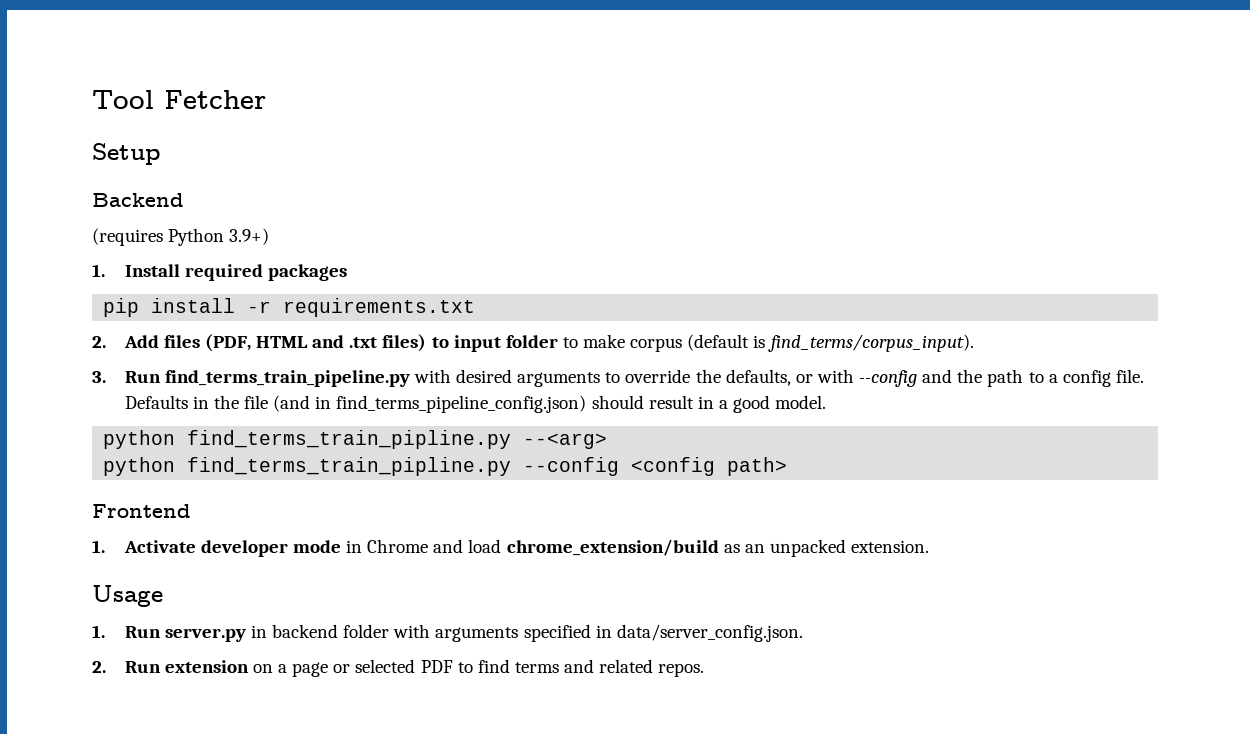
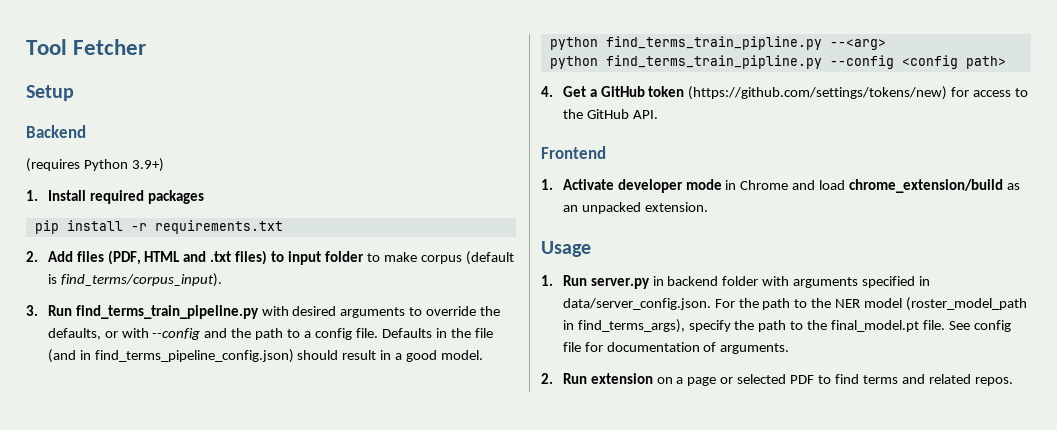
+ 4. Get a GitHub token (https://github.com/settings/tokens/new) for access to the GitHub API.
- 1. Run server.py in backend folder with arguments specified in data/server_config.json.
+ 1. Run server.py in backend folder with arguments specified in data/server_config.json. For the path to the NER model (roster_model_path in find_terms_args), specify the path to the final_model.pt file. See config file for documentation of arguments.

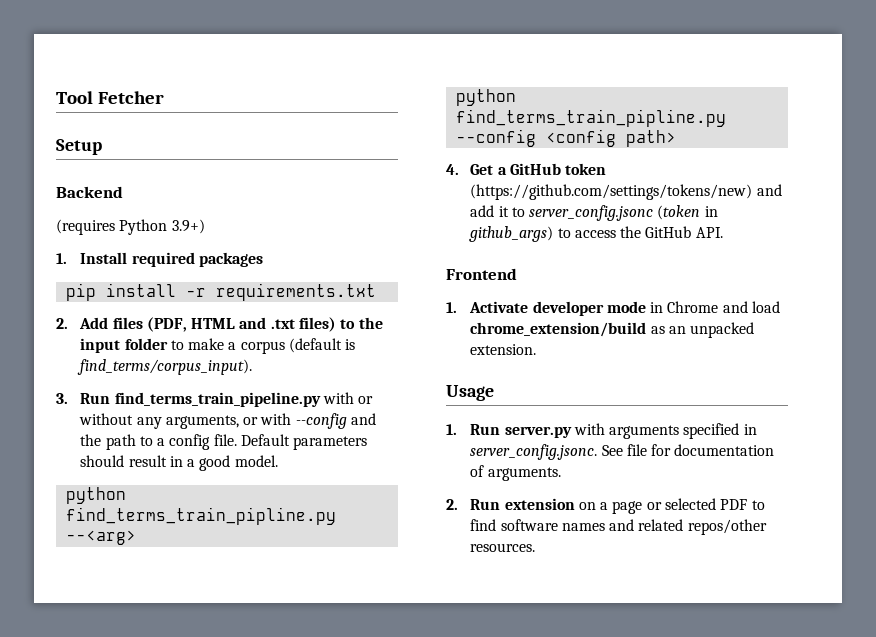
- 2. Add files (PDF, HTML and .txt files) to input folder to make corpus (default is find_terms/corpus_input).
+ 2. Add files (PDF, HTML and .txt files) to the input folder to make a corpus (default is find_terms/corpus_input).
- 3. Run find_terms_train_pipeline.py with desired arguments to override the defaults, or with --config and the path to a config file.
+ 3. Run find_terms_train_pipeline.py with or without any arguments, or with --config and the path to a config file.
- Defaults in the file (and in find_terms_pipeline_config.json) should result in a good model.
+ Default parameters should result in a good model.
- 4. Get a GitHub token (https://github.com/settings/tokens/new) for access to the GitHub API.
+ 4. Get a GitHub token (https://github.com/settings/tokens/new) and add it to server_config.jsonc (token in github_args) to access the GitHub API.
- 1. Run server.py in backend folder with arguments specified in data/server_config.json. For the path to the NER model (roster_model_path in find_terms_args), specify the path to the final_model.pt file. See config file for documentation of arguments.
+ 1. Run server.py with arguments specified in server_config.jsonc. See file for documentation of arguments.
- 2. Run extension on a page or selected PDF to find terms and related repos.
+ 2. Run extension on a page or selected PDF to find software names and related repos/other resources.

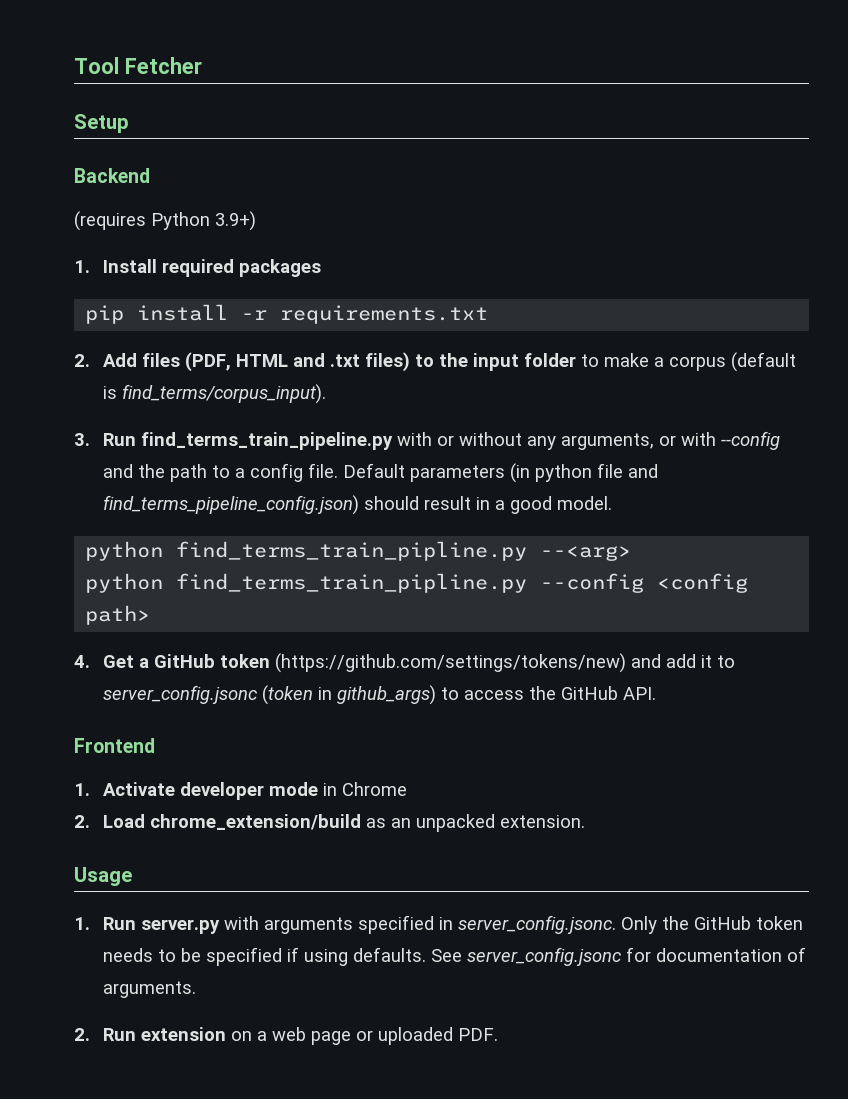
- Default parameters should result in a good model.
+ Default parameters (in python file and find_terms_pipeline_config.json) should result in a good model.
- 1. Activate developer mode in Chrome and load chrome_extension/build as an unpacked extension.
+ 1. Activate developer mode in Chrome
+ 2. Load chrome_extension/build as an unpacked extension.
- 1. Run server.py with arguments specified in server_config.jsonc. See file for documentation of arguments.
+ 1. Run server.py with arguments specified in server_config.jsonc. Only the GitHub token needs to be specified if using defaults. See server_config.jsonc for documentation of arguments.
- 2. Run extension on a page or selected PDF to find software names and related repos/other resources.
+ 2. Run extension on a web page or uploaded PDF.

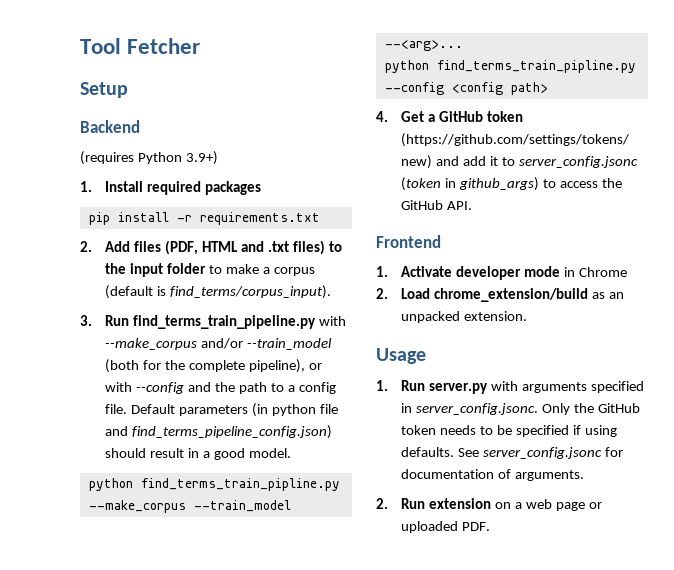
- 3. Run find_terms_train_pipeline.py with or without any arguments, or with --config and the path to a config file.
+ 3. Run find_terms_train_pipeline.py with --make_corpus and/or --train_model (both for the complete pipeline), or with --config and the path to a config file.
- python find_terms_train_pipline.py --<arg>
+ python find_terms_train_pipline.py --make_corpus --train_model --<arg>...

